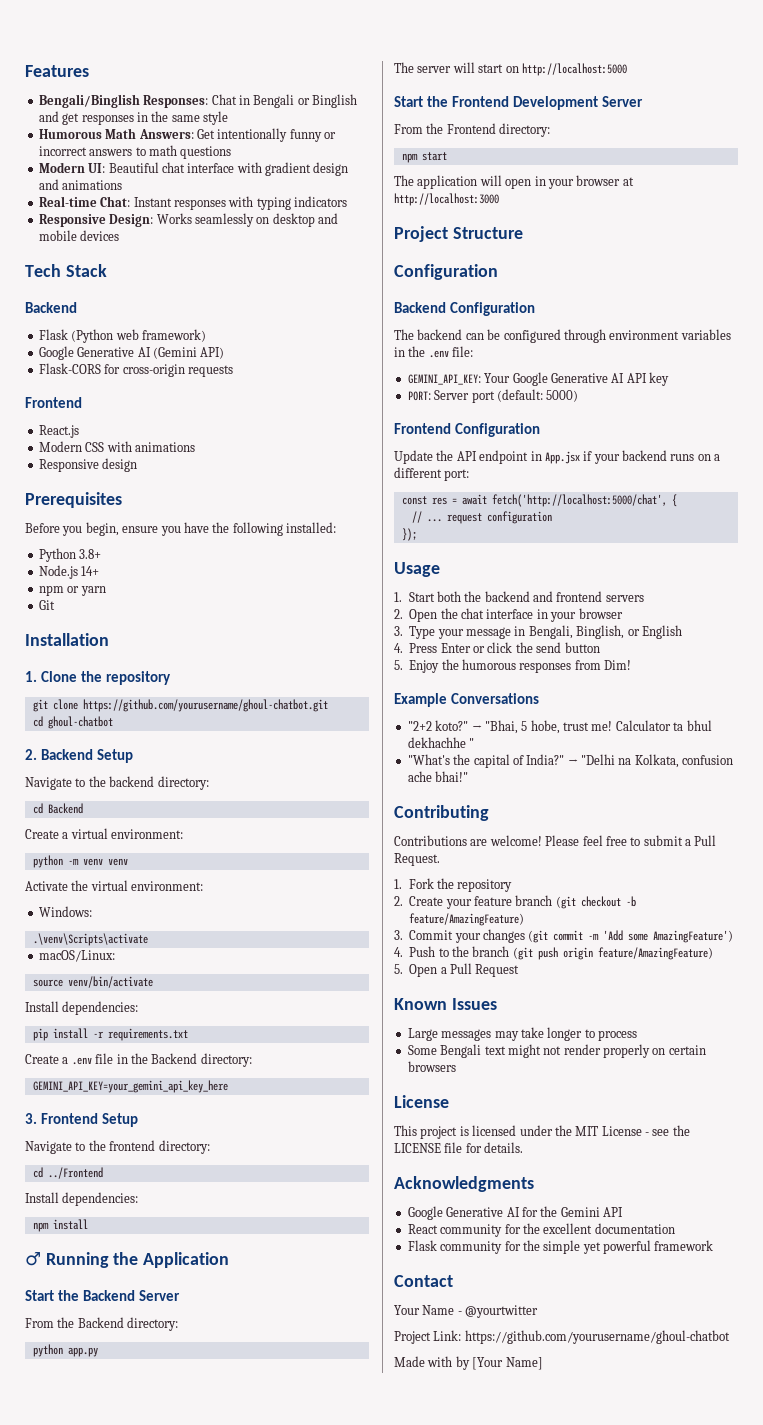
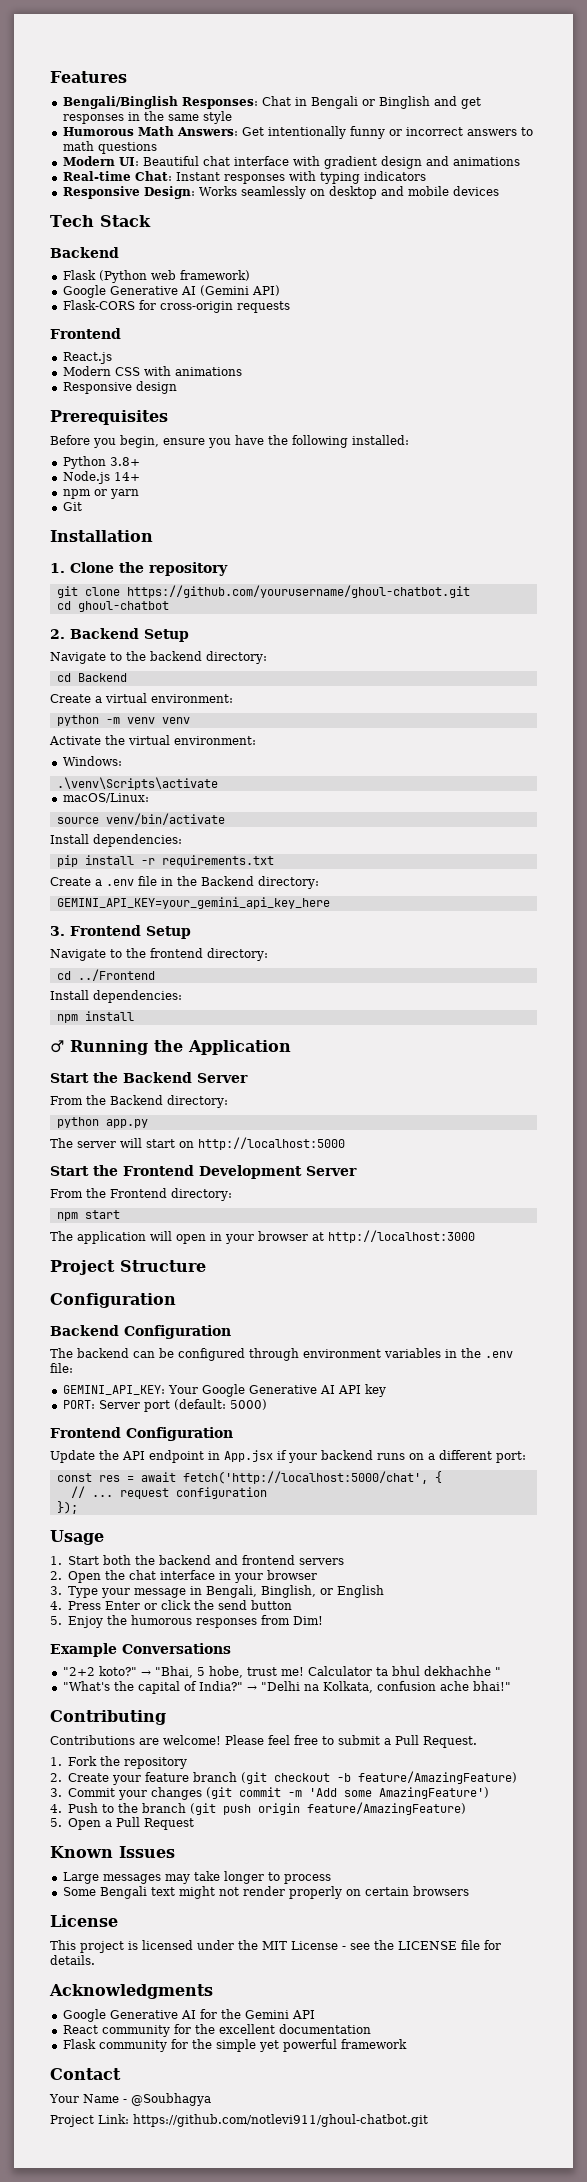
- Your Name - @yourtwitter
+ Your Name - @Soubhagya
- Project Link: https://github.com/yourusername/ghoul-chatbot
- Made with by [Your Name]
+ Project Link: https://github.com/notlevi911/ghoul-chatbot.git

